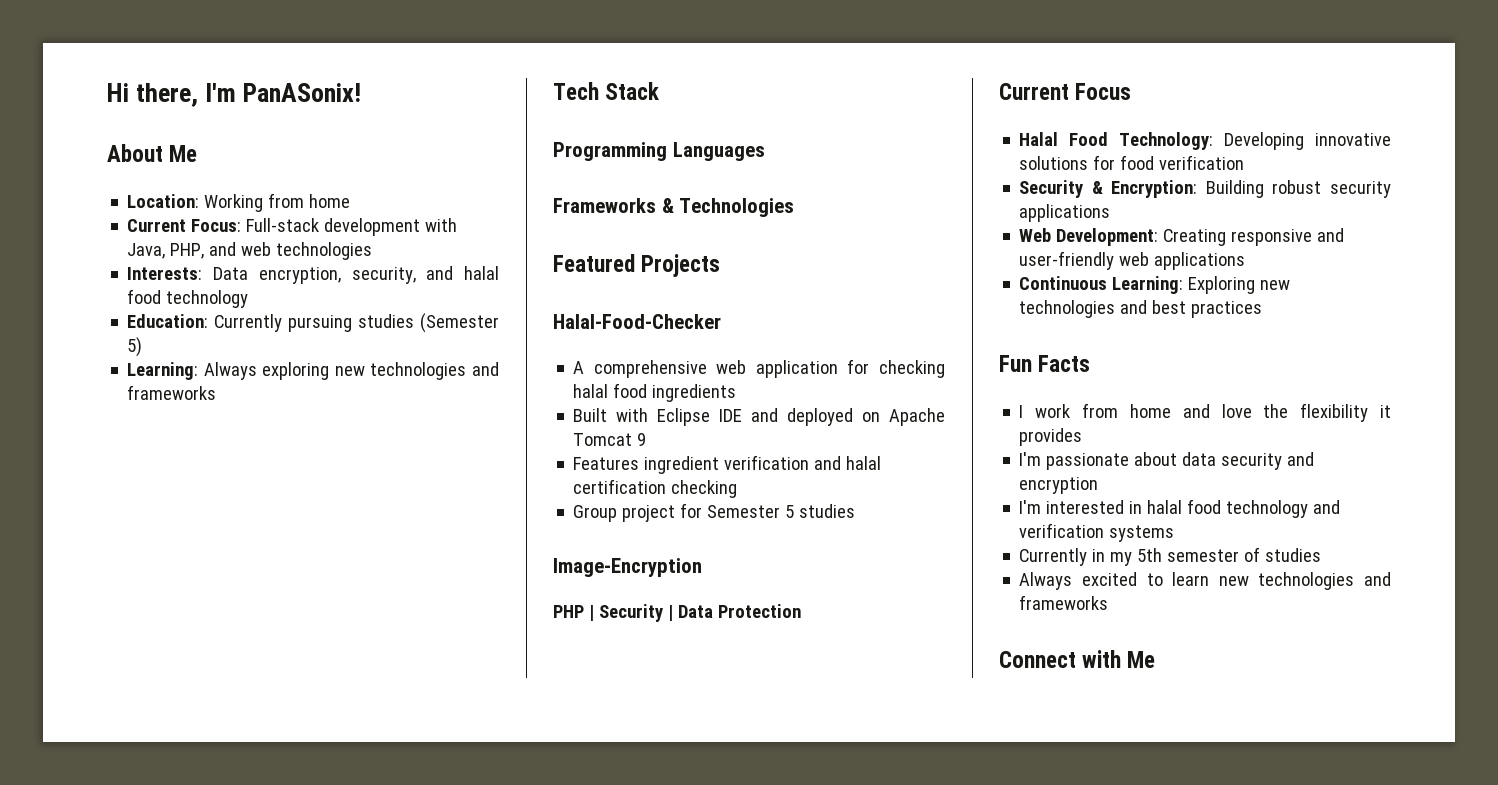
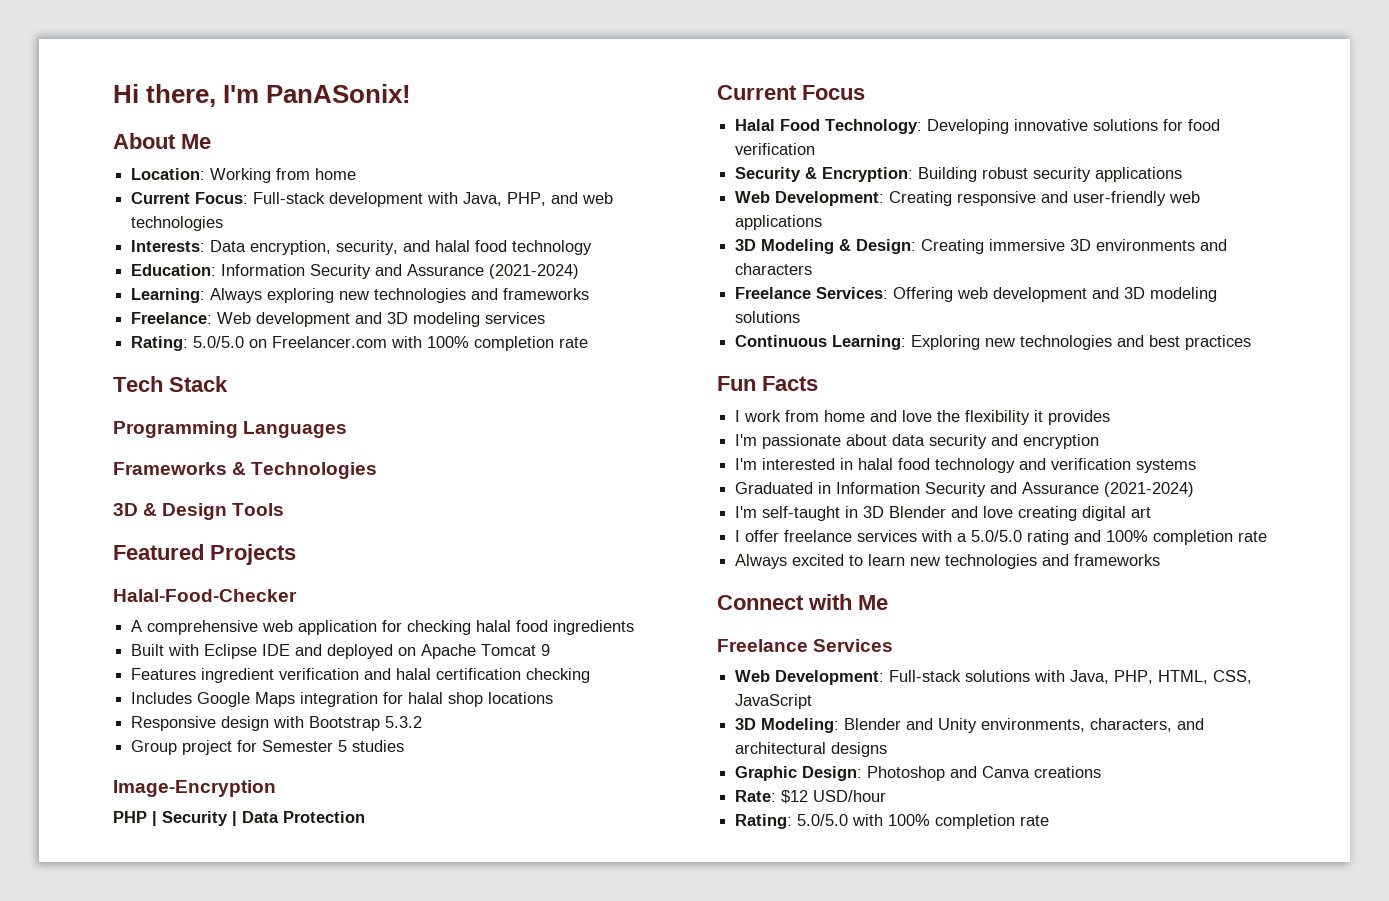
- Education: Currently pursuing studies (Semester 5)
+ Education: Information Security and Assurance (2021-2024)
+ Freelance: Web development and 3D modeling services
+ Rating: 5.0/5.0 on Freelancer.com with 100% completion rate
+ 3D & Design Tools
+ Includes Google Maps integration for halal shop locations
+ Responsive design with Bootstrap 5.3.2
+ 3D Modeling & Design: Creating immersive 3D environments and characters
+ Freelance Services: Offering web development and 3D modeling solutions
- Currently in my 5th semester of studies
+ Graduated in Information Security and Assurance (2021-2024)
+ I'm self-taught in 3D Blender and love creating digital art
+ I offer freelance services with a 5.0/5.0 rating and 100% completion rate
+ Freelance Services
+ Web Development: Full-stack solutions with Java, PHP, HTML, CSS, JavaScript
+ 3D Modeling: Blender and Unity environments, characters, and architectural designs
+ Graphic Design: Photoshop and Canva creations
+ Rate: $12 USD/hour
+ Rating: 5.0/5.0 with 100% completion rate

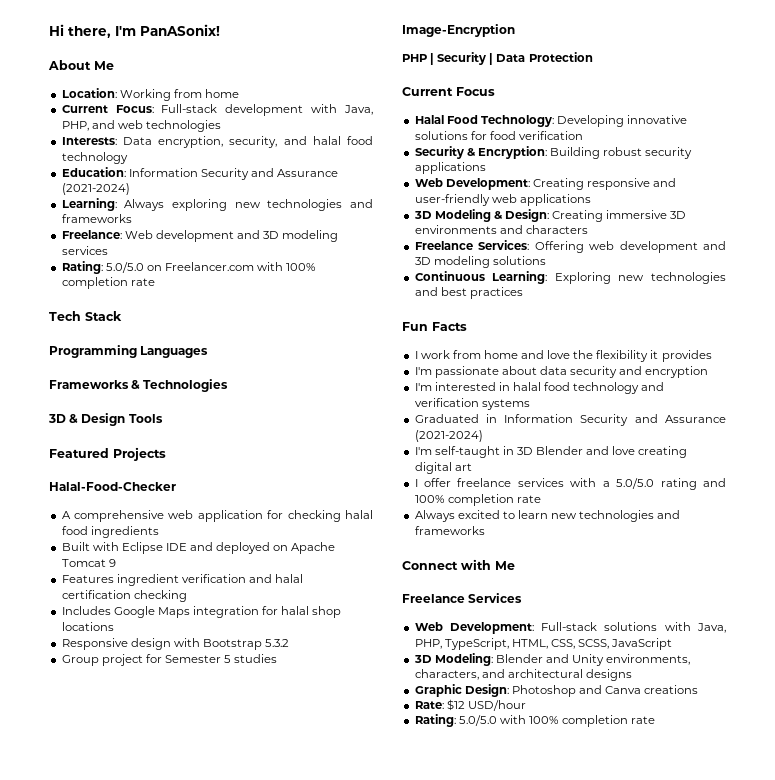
- Web Development: Full-stack solutions with Java, PHP, HTML, CSS, JavaScript
+ Web Development: Full-stack solutions with Java, PHP, TypeScript, HTML, CSS, SCSS, JavaScript

